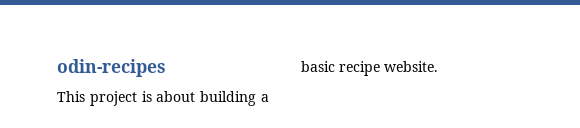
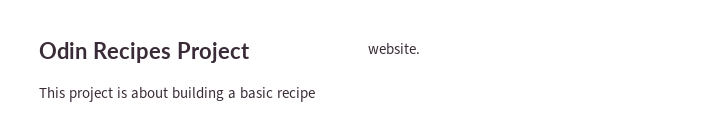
- odin-recipes
+ Odin Recipes Project

